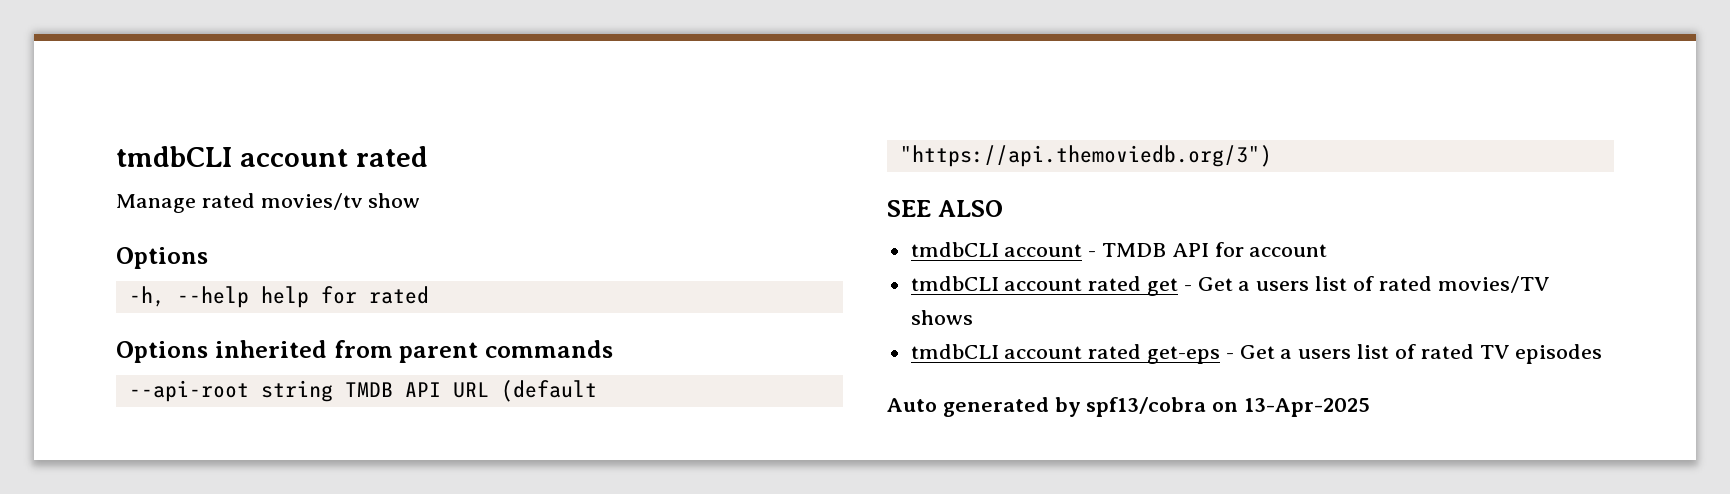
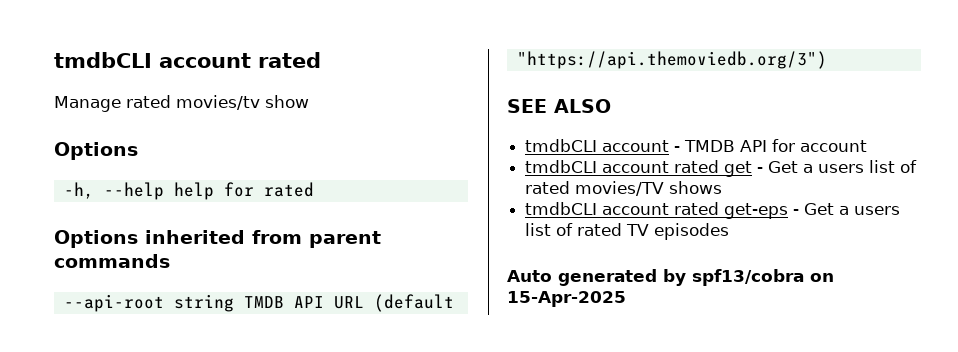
- Auto generated by spf13/cobra on 13-Apr-2025
+ Auto generated by spf13/cobra on 15-Apr-2025

